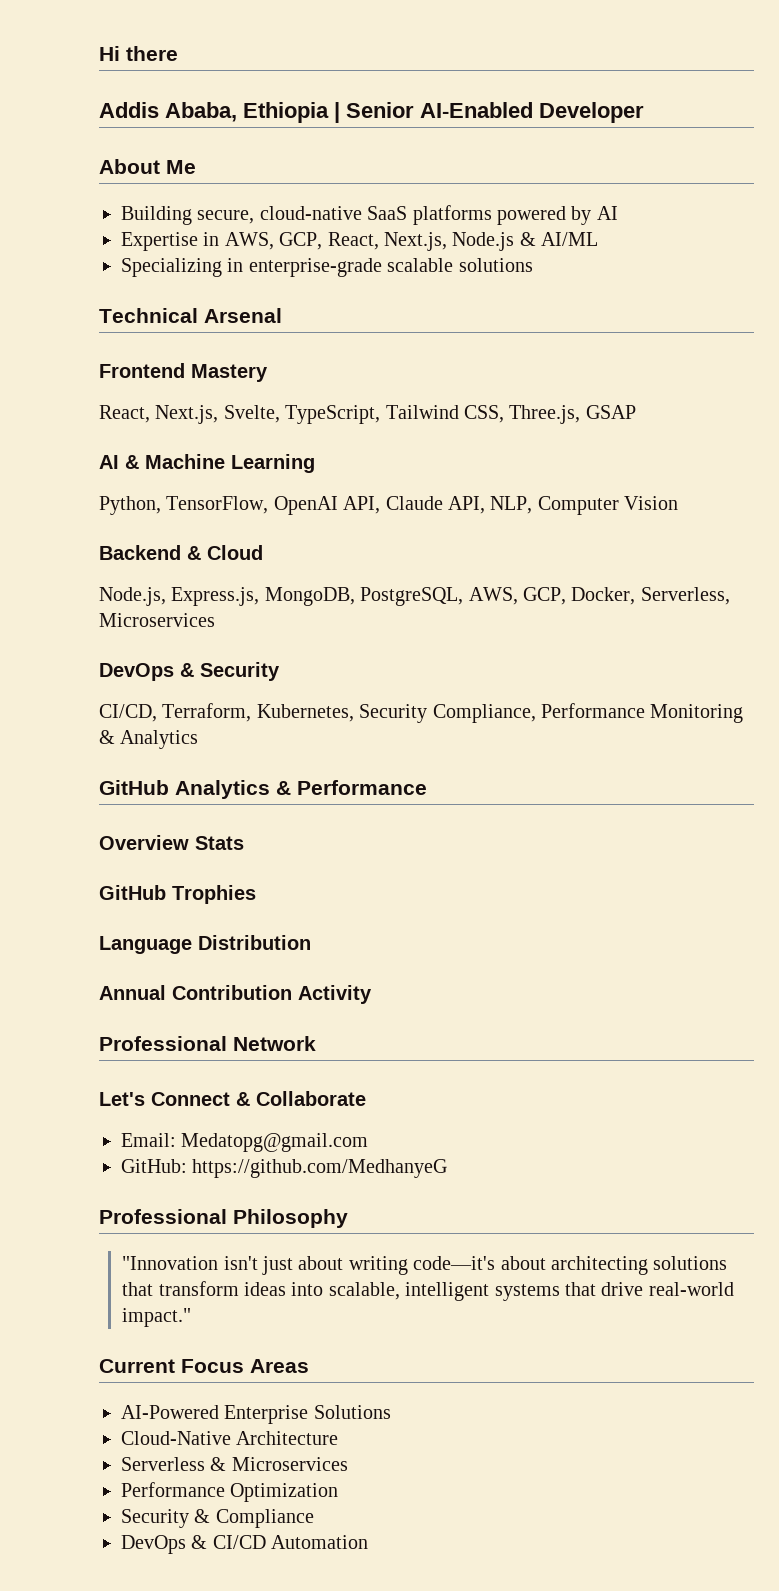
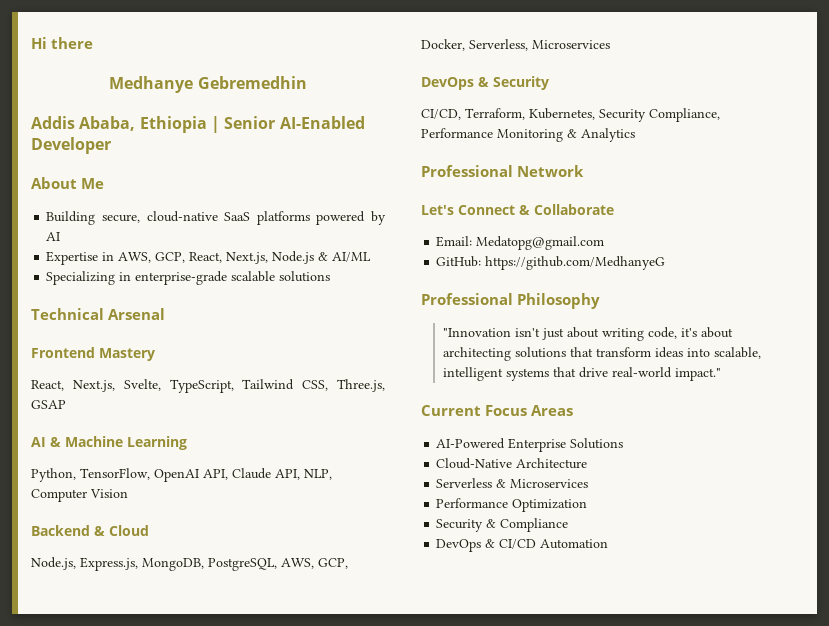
+ Medhanye Gebremedhin
- GitHub Analytics & Performance
- Overview Stats
- GitHub Trophies
- Language Distribution
- Annual Contribution Activity
- "Innovation isn't just about writing code—it's about architecting solutions that transform ideas into scalable, intelligent systems that drive real-world impact."
+ "Innovation isn't just about writing code, it's about architecting solutions that transform ideas into scalable, intelligent systems that drive real-world impact."

